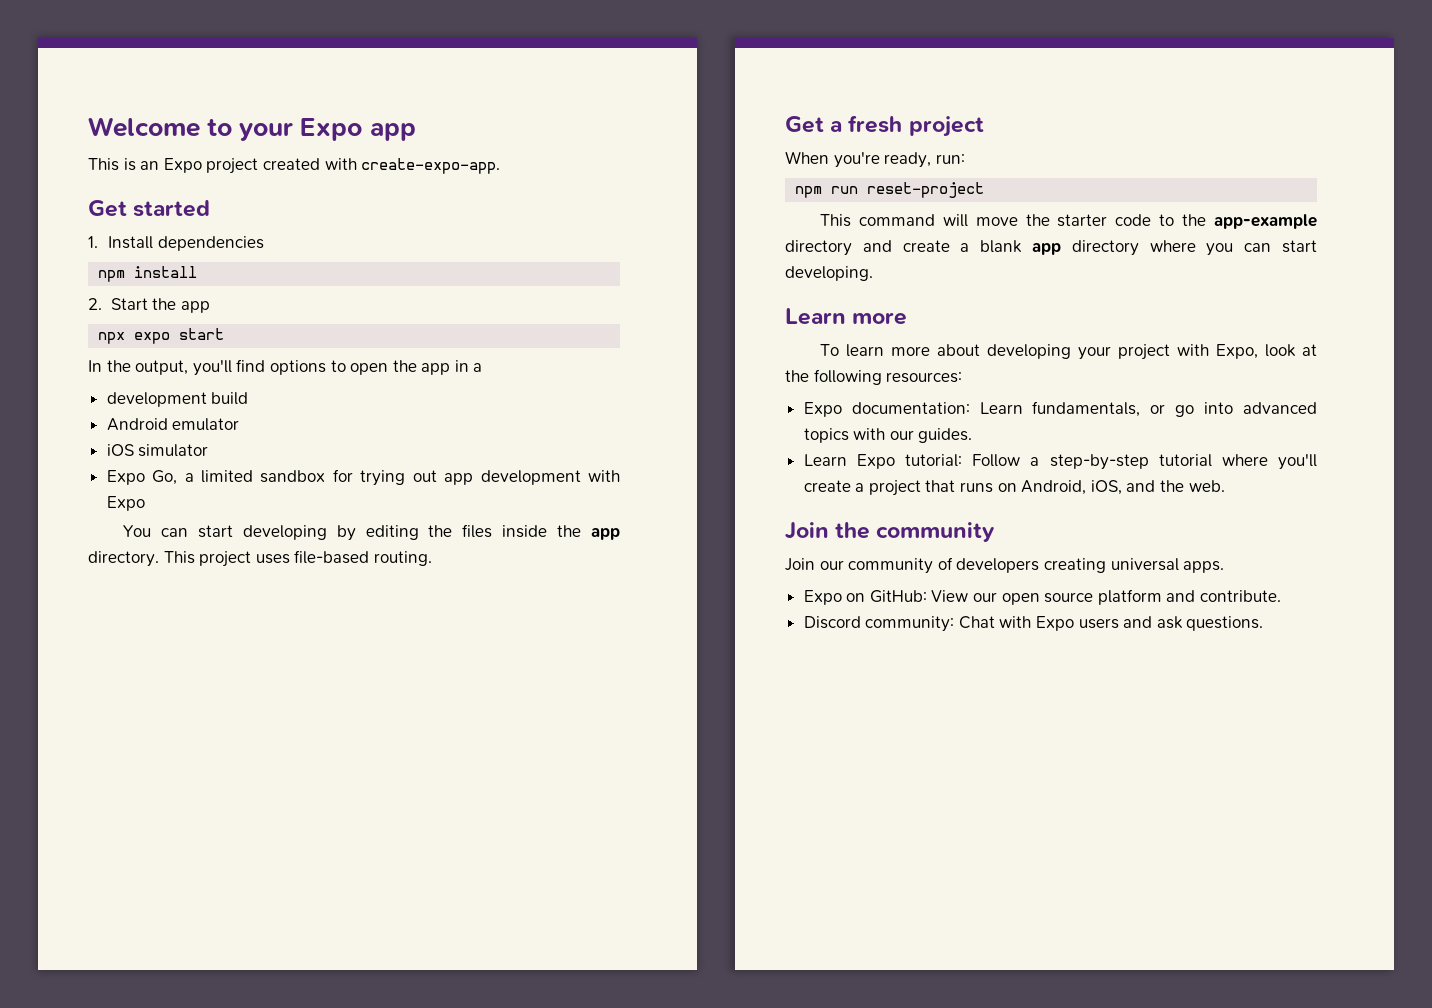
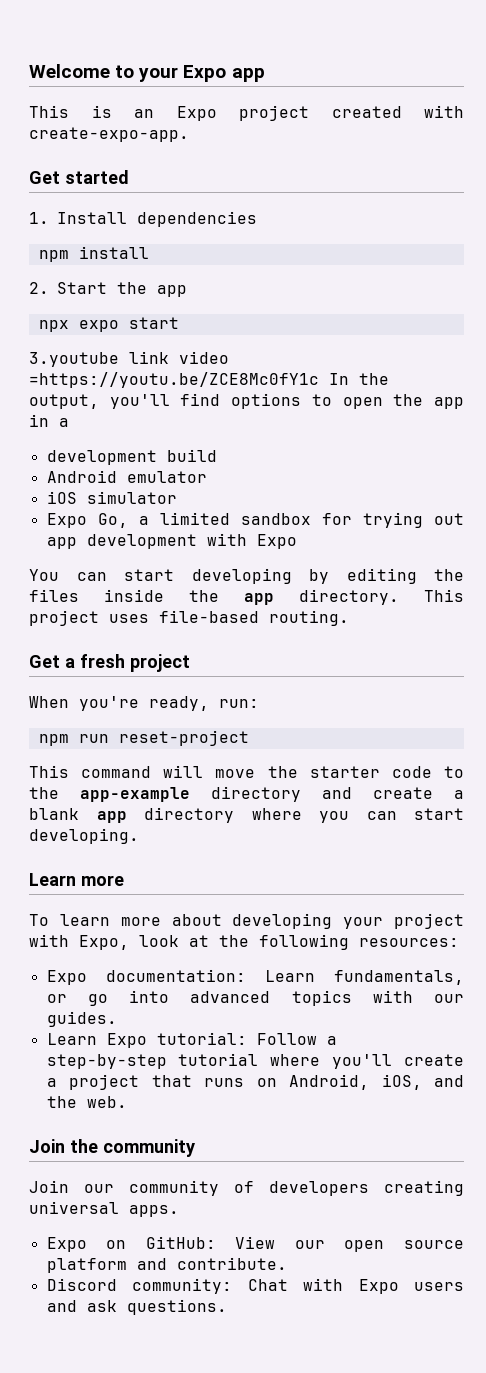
- In the output, you'll find options to open the app in a
+ 3.youtube link video =https://youtu.be/ZCE8Mc0fY1c In the output, you'll find options to open the app in a

